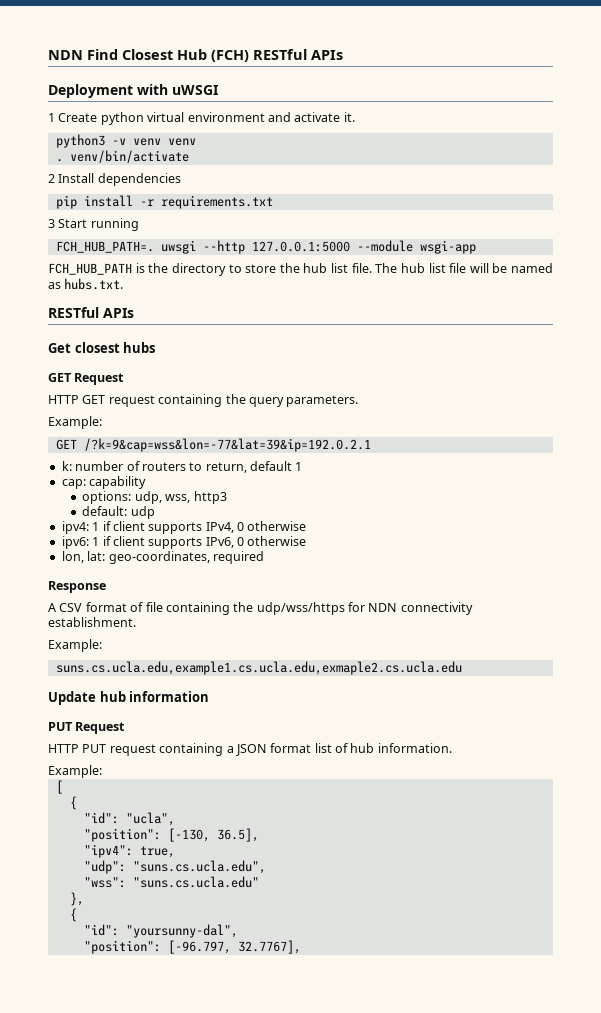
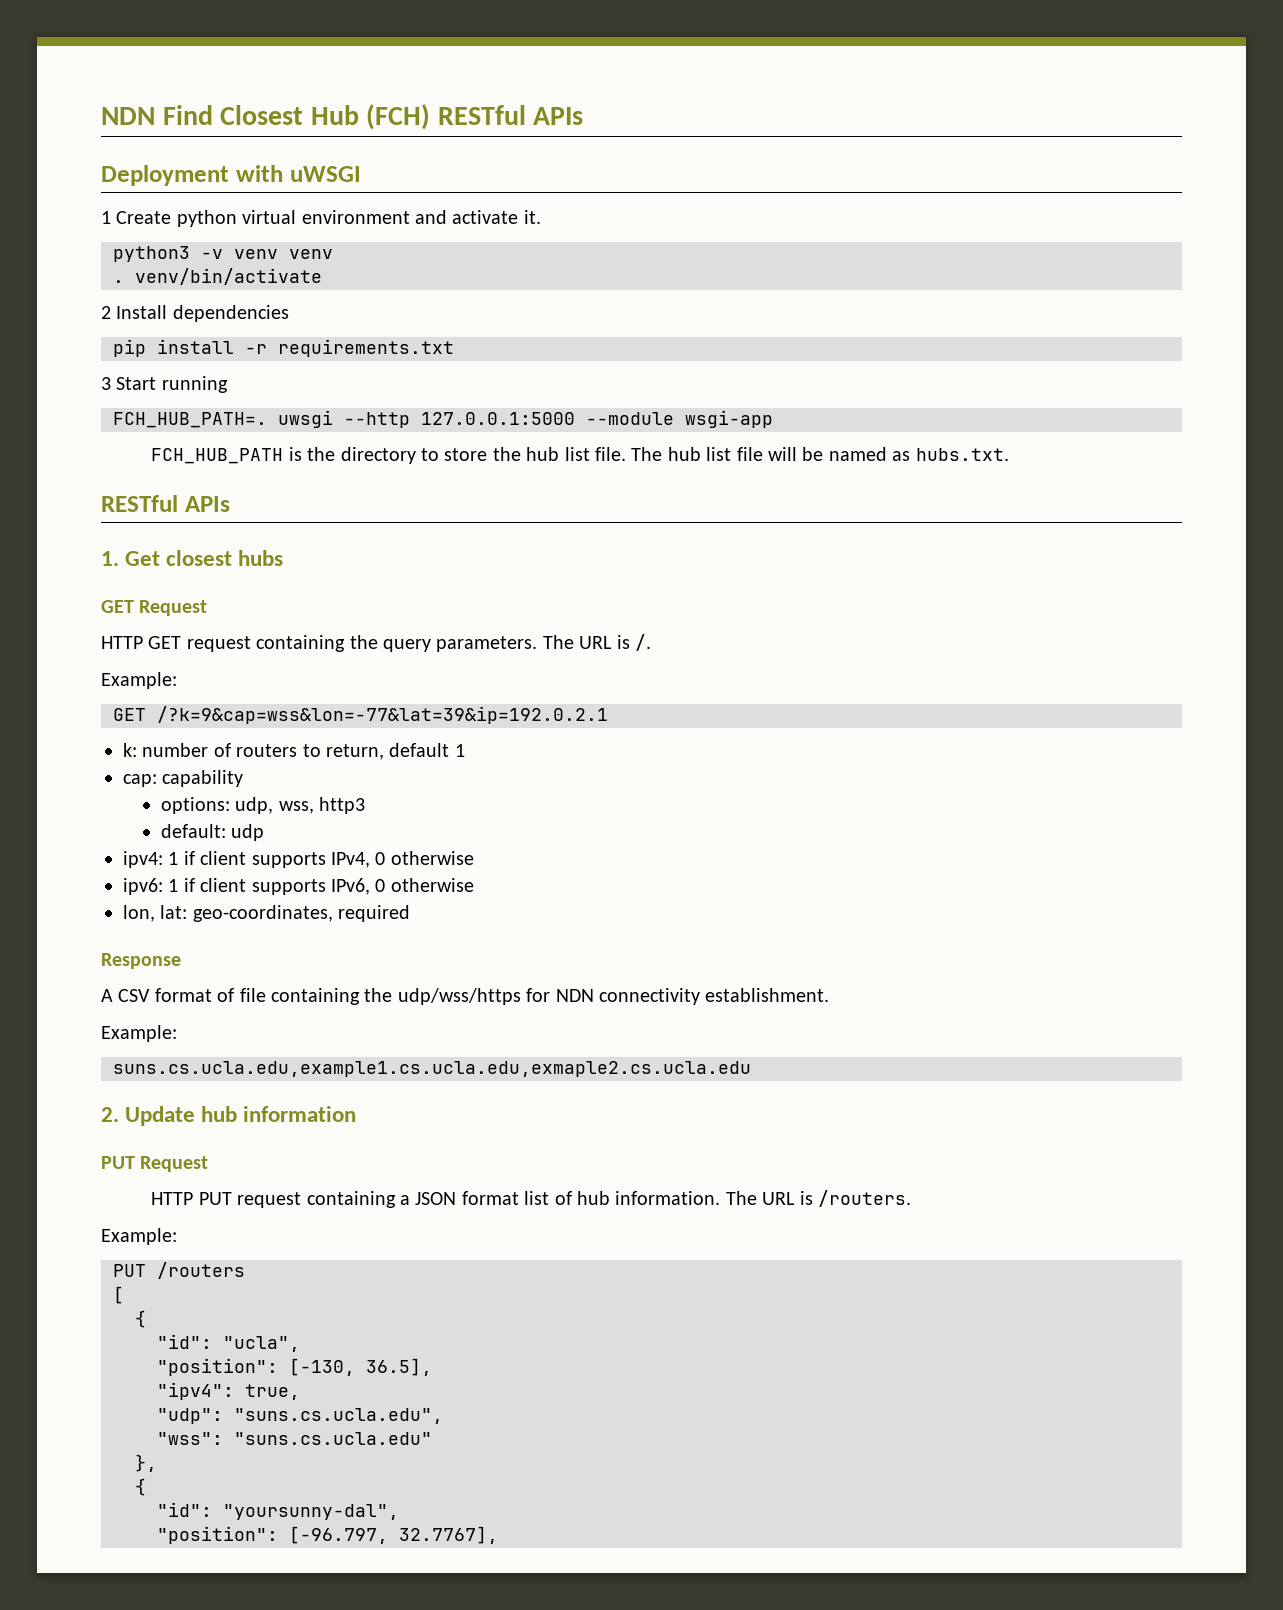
- Get closest hubs
+ 1. Get closest hubs
+ The URL is /.
- Update hub information
+ 2. Update hub information
- HTTP PUT request containing a JSON format list of hub information.
+ HTTP PUT request containing a JSON format list of hub information. The URL is /routers.
  Example:
+ PUT /routers

